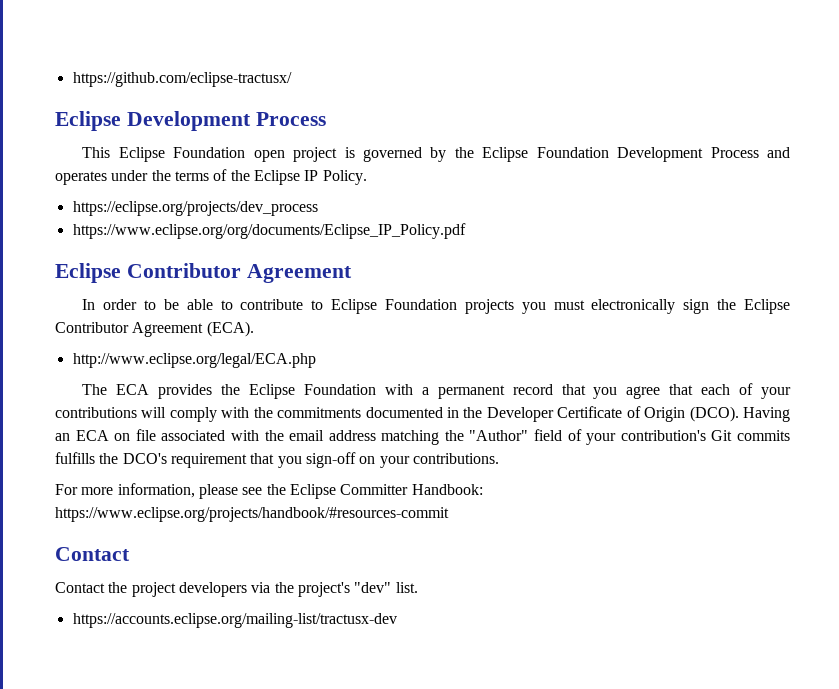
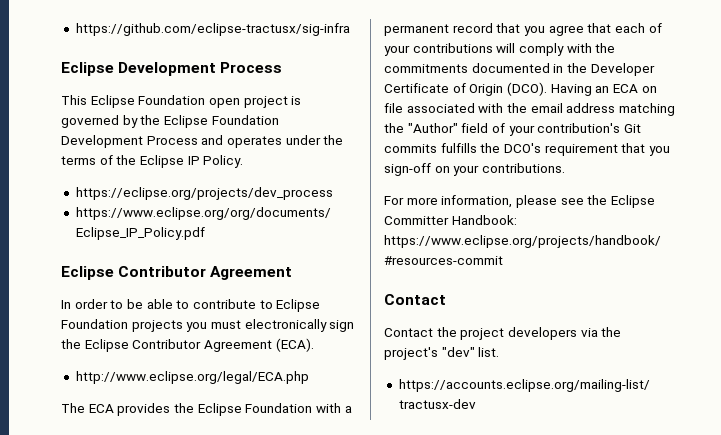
- https://github.com/eclipse-tractusx/
+ https://github.com/eclipse-tractusx/sig-infra

